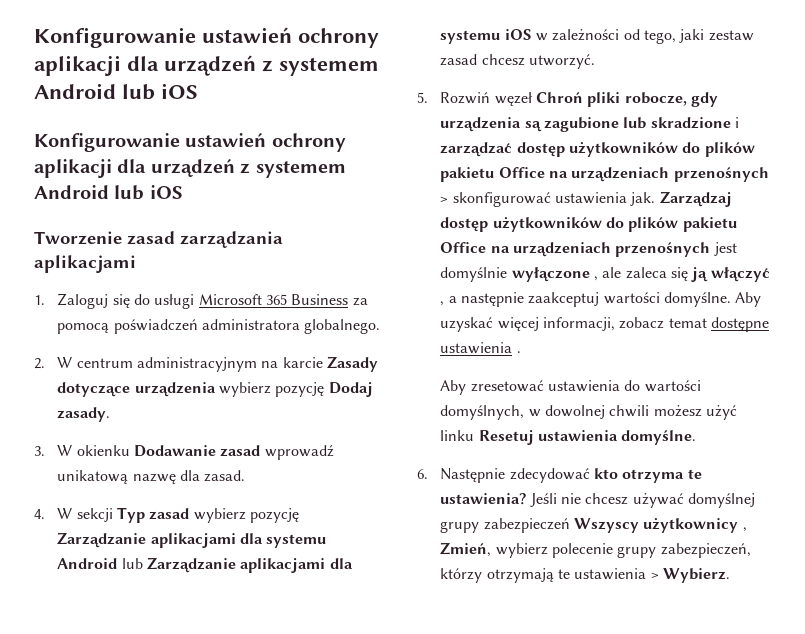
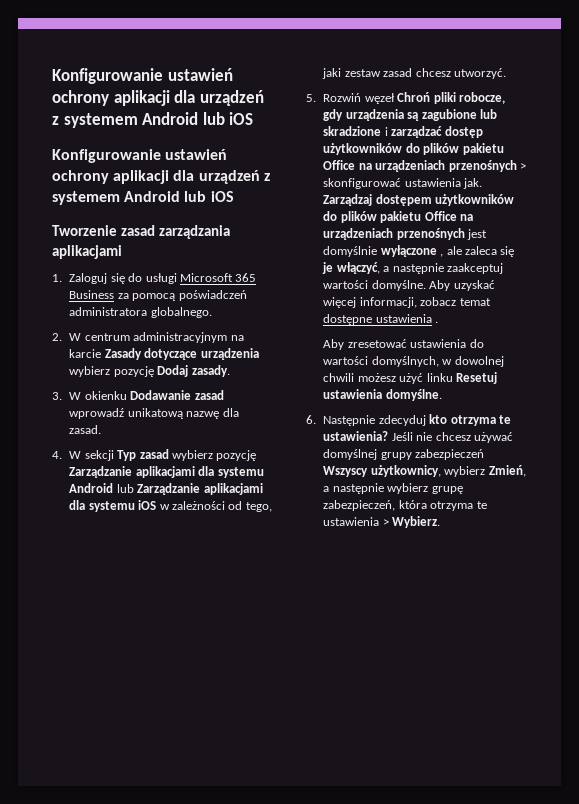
- Zarządzaj dostęp użytkowników do plików pakietu Office na urządzeniach przenośnych jest domyślnie wyłączone , ale zaleca się ją włączyć , a następnie zaakceptuj wartości domyślne.
+ Zarządzaj dostępem użytkowników do plików pakietu Office na urządzeniach przenośnych jest domyślnie wyłączone , ale zaleca się je włączyć, a następnie zaakceptuj wartości domyślne.
- 6. Następnie zdecydować kto otrzyma te ustawienia?
+ 6. Następnie zdecyduj kto otrzyma te ustawienia?
- Jeśli nie chcesz używać domyślnej grupy zabezpieczeń Wszyscy użytkownicy , Zmień, wybierz polecenie grupy zabezpieczeń, którzy otrzymają te ustawienia > Wybierz.
+ Jeśli nie chcesz używać domyślnej grupy zabezpieczeń Wszyscy użytkownicy, wybierz Zmień, a następnie wybierz grupę zabezpieczeń, która otrzyma te ustawienia > Wybierz.

